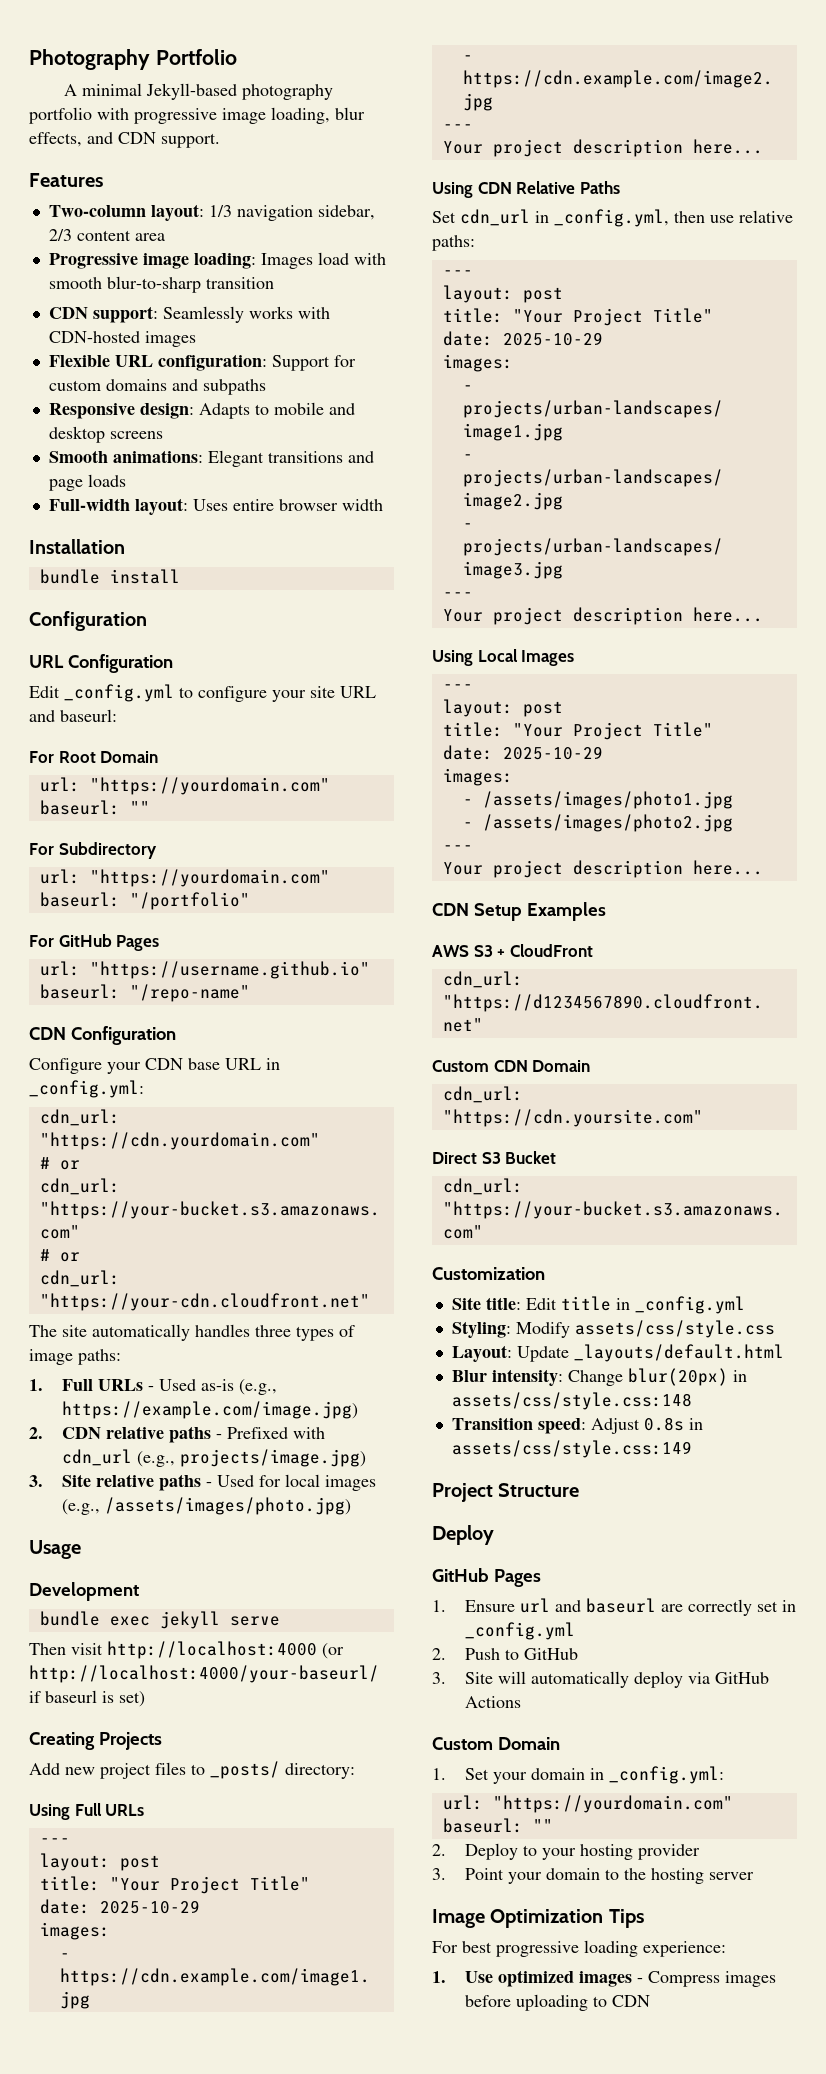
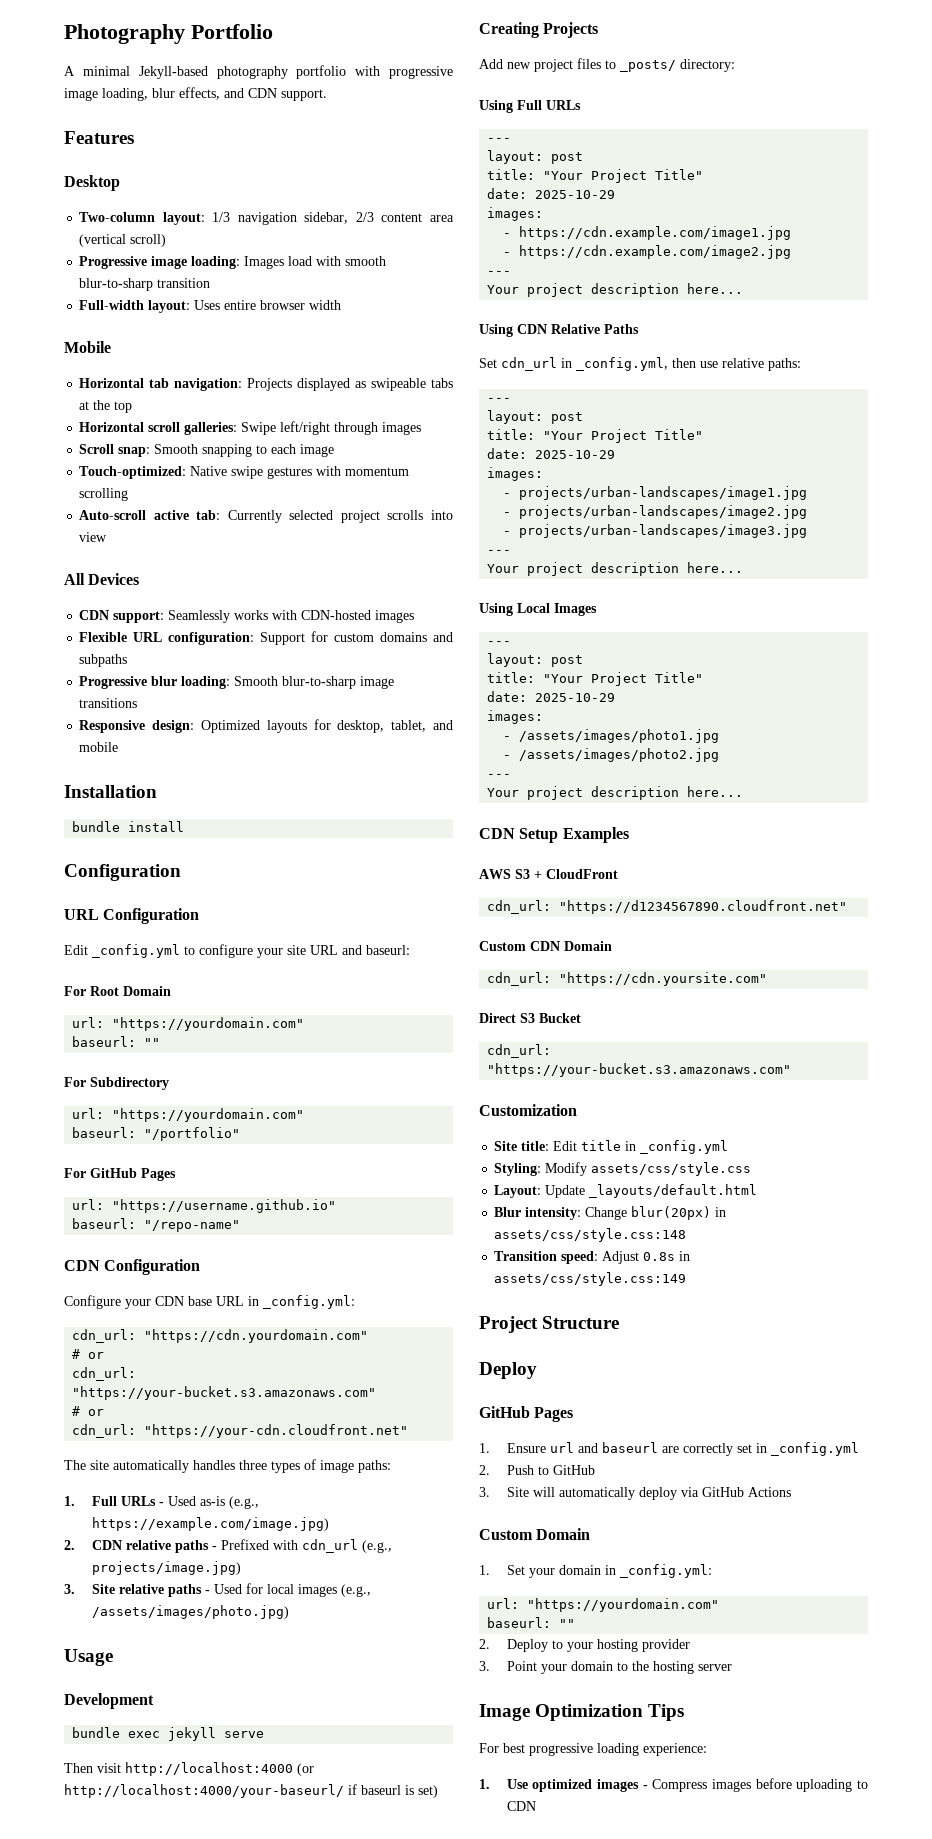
+ Desktop
- Two-column layout: 1/3 navigation sidebar, 2/3 content area
+ Two-column layout: 1/3 navigation sidebar, 2/3 content area (vertical scroll)
+ Full-width layout: Uses entire browser width
+ Mobile
+ Horizontal tab navigation: Projects displayed as swipeable tabs at the top
+ Horizontal scroll galleries: Swipe left/right through images
+ Scroll snap: Smooth snapping to each image
+ Touch-optimized: Native swipe gestures with momentum scrolling
+ Auto-scroll active tab: Currently selected project scrolls into view
+ All Devices
- Responsive design: Adapts to mobile and desktop screens
- Smooth animations: Elegant transitions and page loads
- Full-width layout: Uses entire browser width
+ Progressive blur loading: Smooth blur-to-sharp image transitions
+ Responsive design: Optimized layouts for desktop, tablet, and mobile

